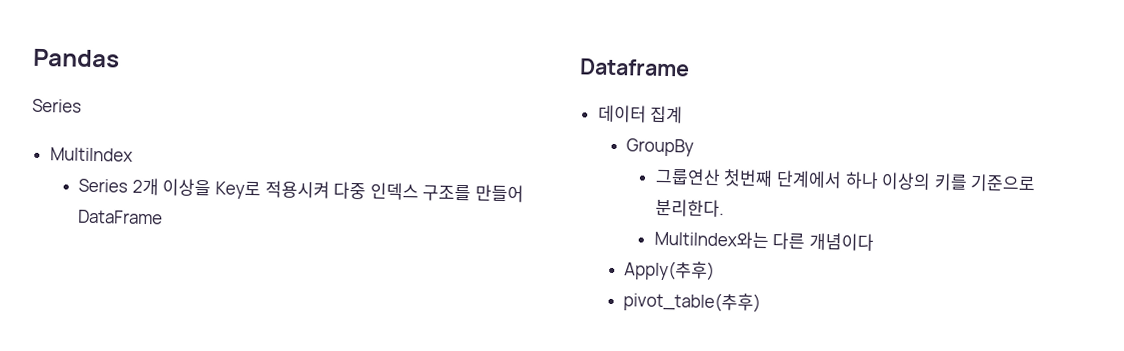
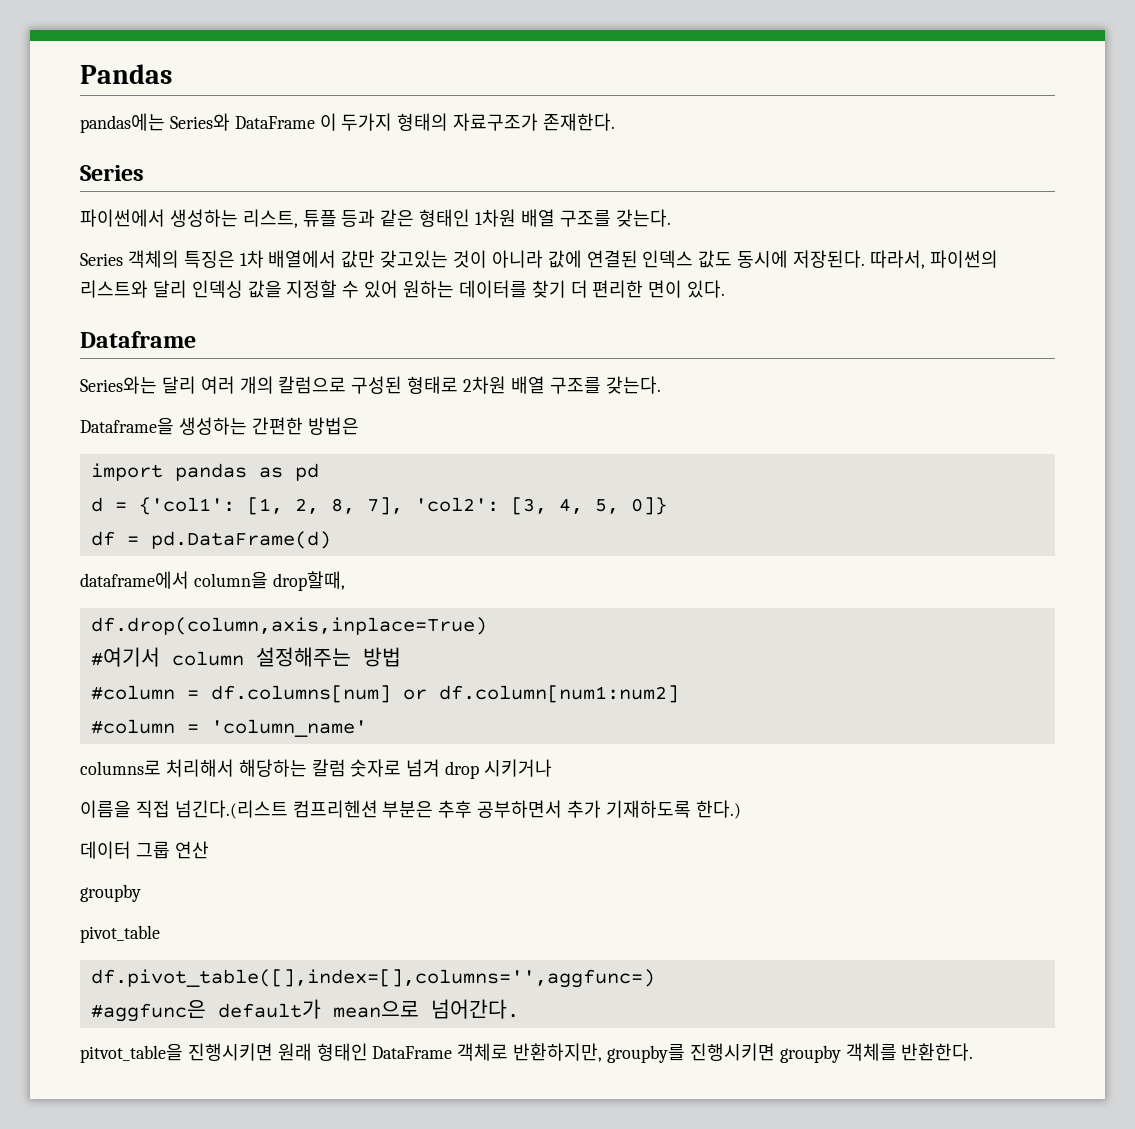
  Pandas
+ pandas에는 Series와 DataFrame 이 두가지 형태의 자료구조가 존재한다.
  Series
- MultiIndex
- Series 2개 이상을 Key로 적용시켜 다중 인덱스 구조를 만들어 DataFrame
+ 파이썬에서 생성하는 리스트, 튜플 등과 같은 형태인 1차원 배열 구조를 갖는다.
+ Series 객체의 특징은 1차 배열에서 값만 갖고있는 것이 아니라 값에 연결된 인덱스 값도 동시에 저장된다. 따라서, 파이썬의 리스트와 달리 인덱싱 값을 지정할 수 있어 원하는 데이터를 찾기 더 편리한 면이 있다.
  Dataframe
- 데이터 집계
- GroupBy
- 그룹연산 첫번째 단계에서 하나 이상의 키를 기준으로 분리한다.
- MultiIndex와는 다른 개념이다
- Apply(추후)
- pivot_table(추후)
+ Series와는 달리 여러 개의 칼럼으로 구성된 형태로 2차원 배열 구조를 갖는다.
+ Dataframe을 생성하는 간편한 방법은
+ import pandas as pd
+ d = {'col1': [1, 2, 8, 7], 'col2': [3, 4, 5, 0]}
+ df = pd.DataFrame(d)
+ dataframe에서 column을 drop할때,
+ df.drop(column,axis,inplace=True)
+ #여기서 column 설정해주는 방법
+ #column = df.columns[num] or df.column[num1:num2]
+ #column = 'column_name'
+ columns로 처리해서 해당하는 칼럼 숫자로 넘겨 drop 시키거나
+ 이름을 직접 넘긴다.(리스트 컴프리헨션 부분은 추후 공부하면서 추가 기재하도록 한다.)
+ 데이터 그룹 연산
+ groupby
+ pivot_table
+ df.pivot_table([],index=[],columns='',aggfunc=)
+ #aggfunc은 default가 mean으로 넘어간다.
+ pitvot_table을 진행시키면 원래 형태인 DataFrame 객체로 반환하지만, groupby를 진행시키면 groupby 객체를 반환한다.

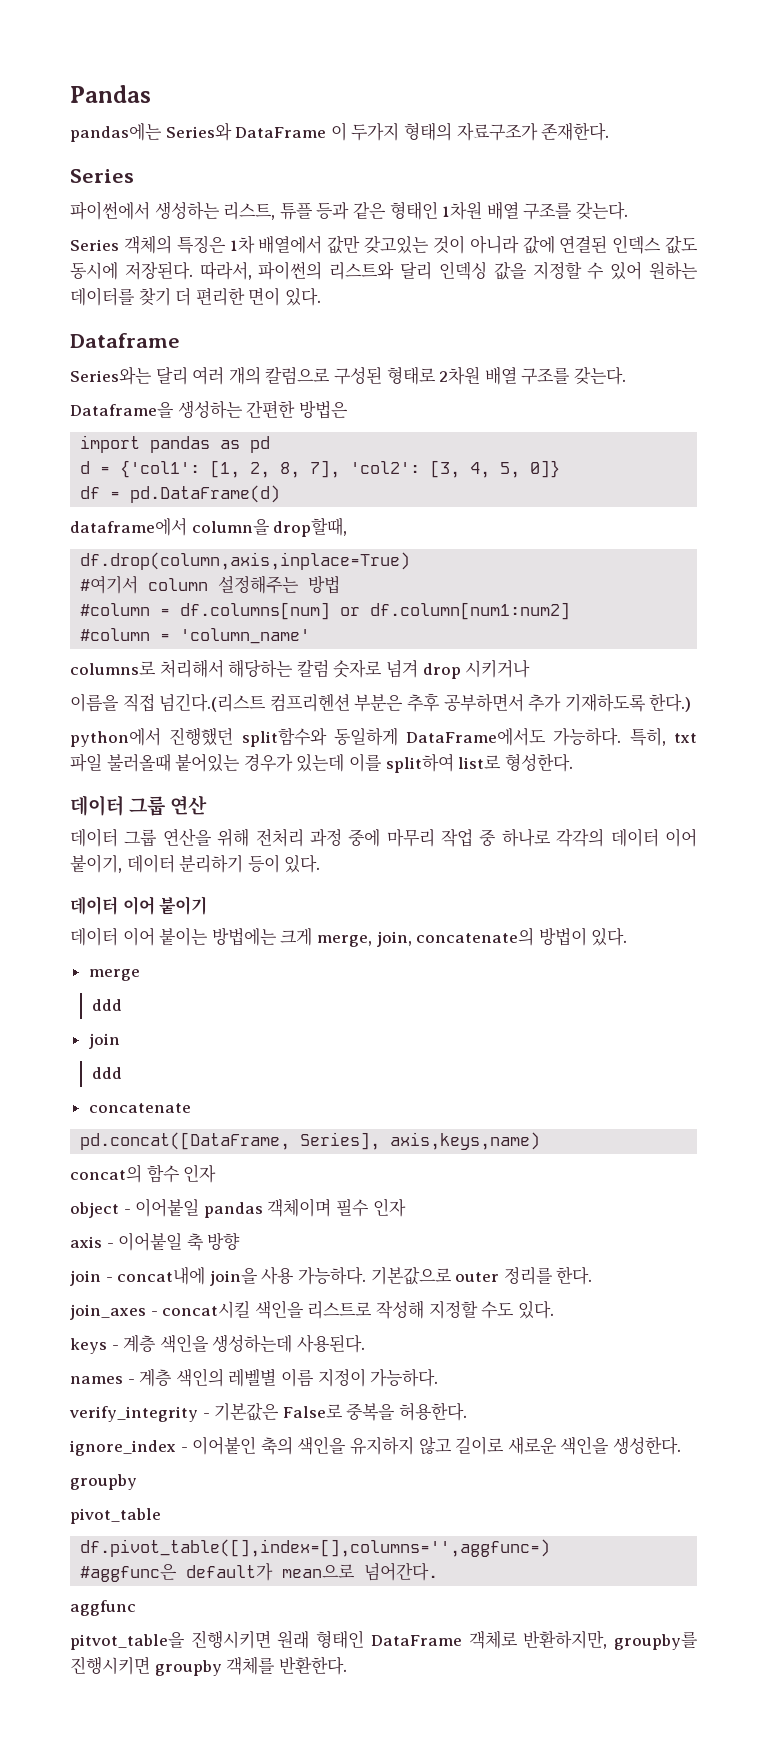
+ python에서 진행했던 split함수와 동일하게 DataFrame에서도 가능하다. 특히, txt 파일 불러올때 붙어있는 경우가 있는데 이를 split하여 list로 형성한다.
  데이터 그룹 연산
+ 데이터 그룹 연산을 위해 전처리 과정 중에 마무리 작업 중 하나로 각각의 데이터 이어 붙이기, 데이터 분리하기 등이 있다.
+ 데이터 이어 붙이기
+ 데이터 이어 붙이는 방법에는 크게 merge, join, concatenate의 방법이 있다.
+ merge
+ ddd
+ join
+ ddd
+ concatenate
+ pd.concat([DataFrame, Series], axis,keys,name)
+ concat의 함수 인자
+ object - 이어붙일 pandas 객체이며 필수 인자
+ axis - 이어붙일 축 방향
+ join - concat내에 join을 사용 가능하다. 기본값으로 outer 정리를 한다.
+ join_axes - concat시킬 색인을 리스트로 작성해 지정할 수도 있다.
+ keys - 계층 색인을 생성하는데 사용된다.
+ names - 계층 색인의 레벨별 이름 지정이 가능하다.
+ verify_integrity - 기본값은 False로 중복을 허용한다.
+ ignore_index - 이어붙인 축의 색인을 유지하지 않고 길이로 새로운 색인을 생성한다.
+ aggfunc

